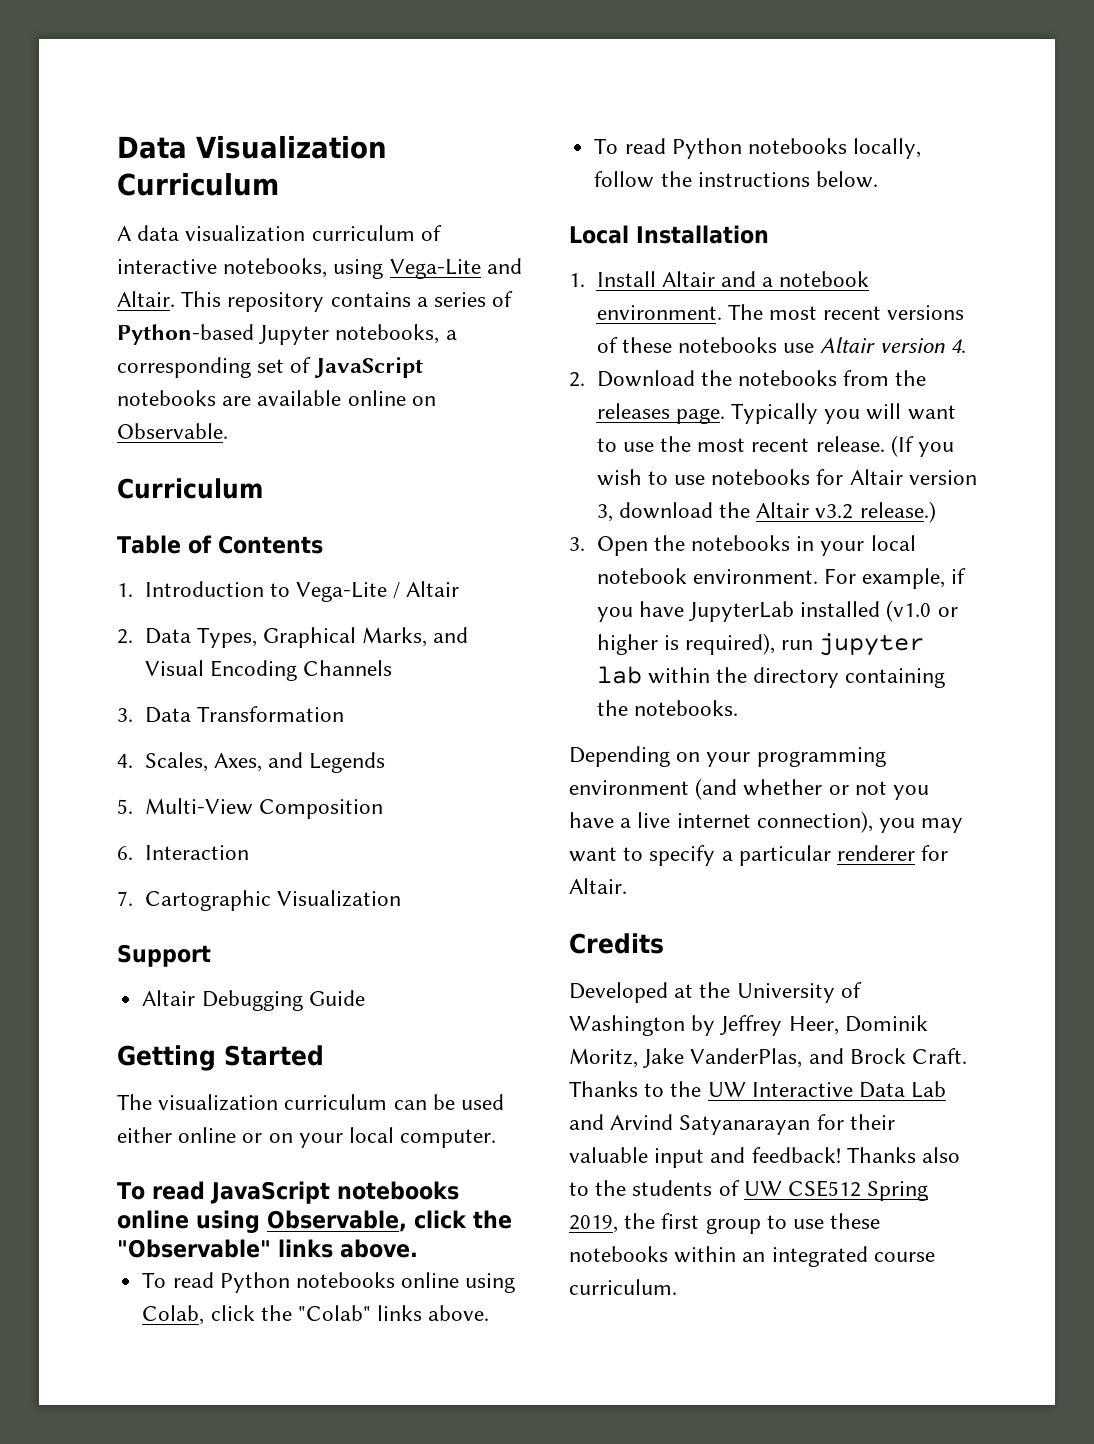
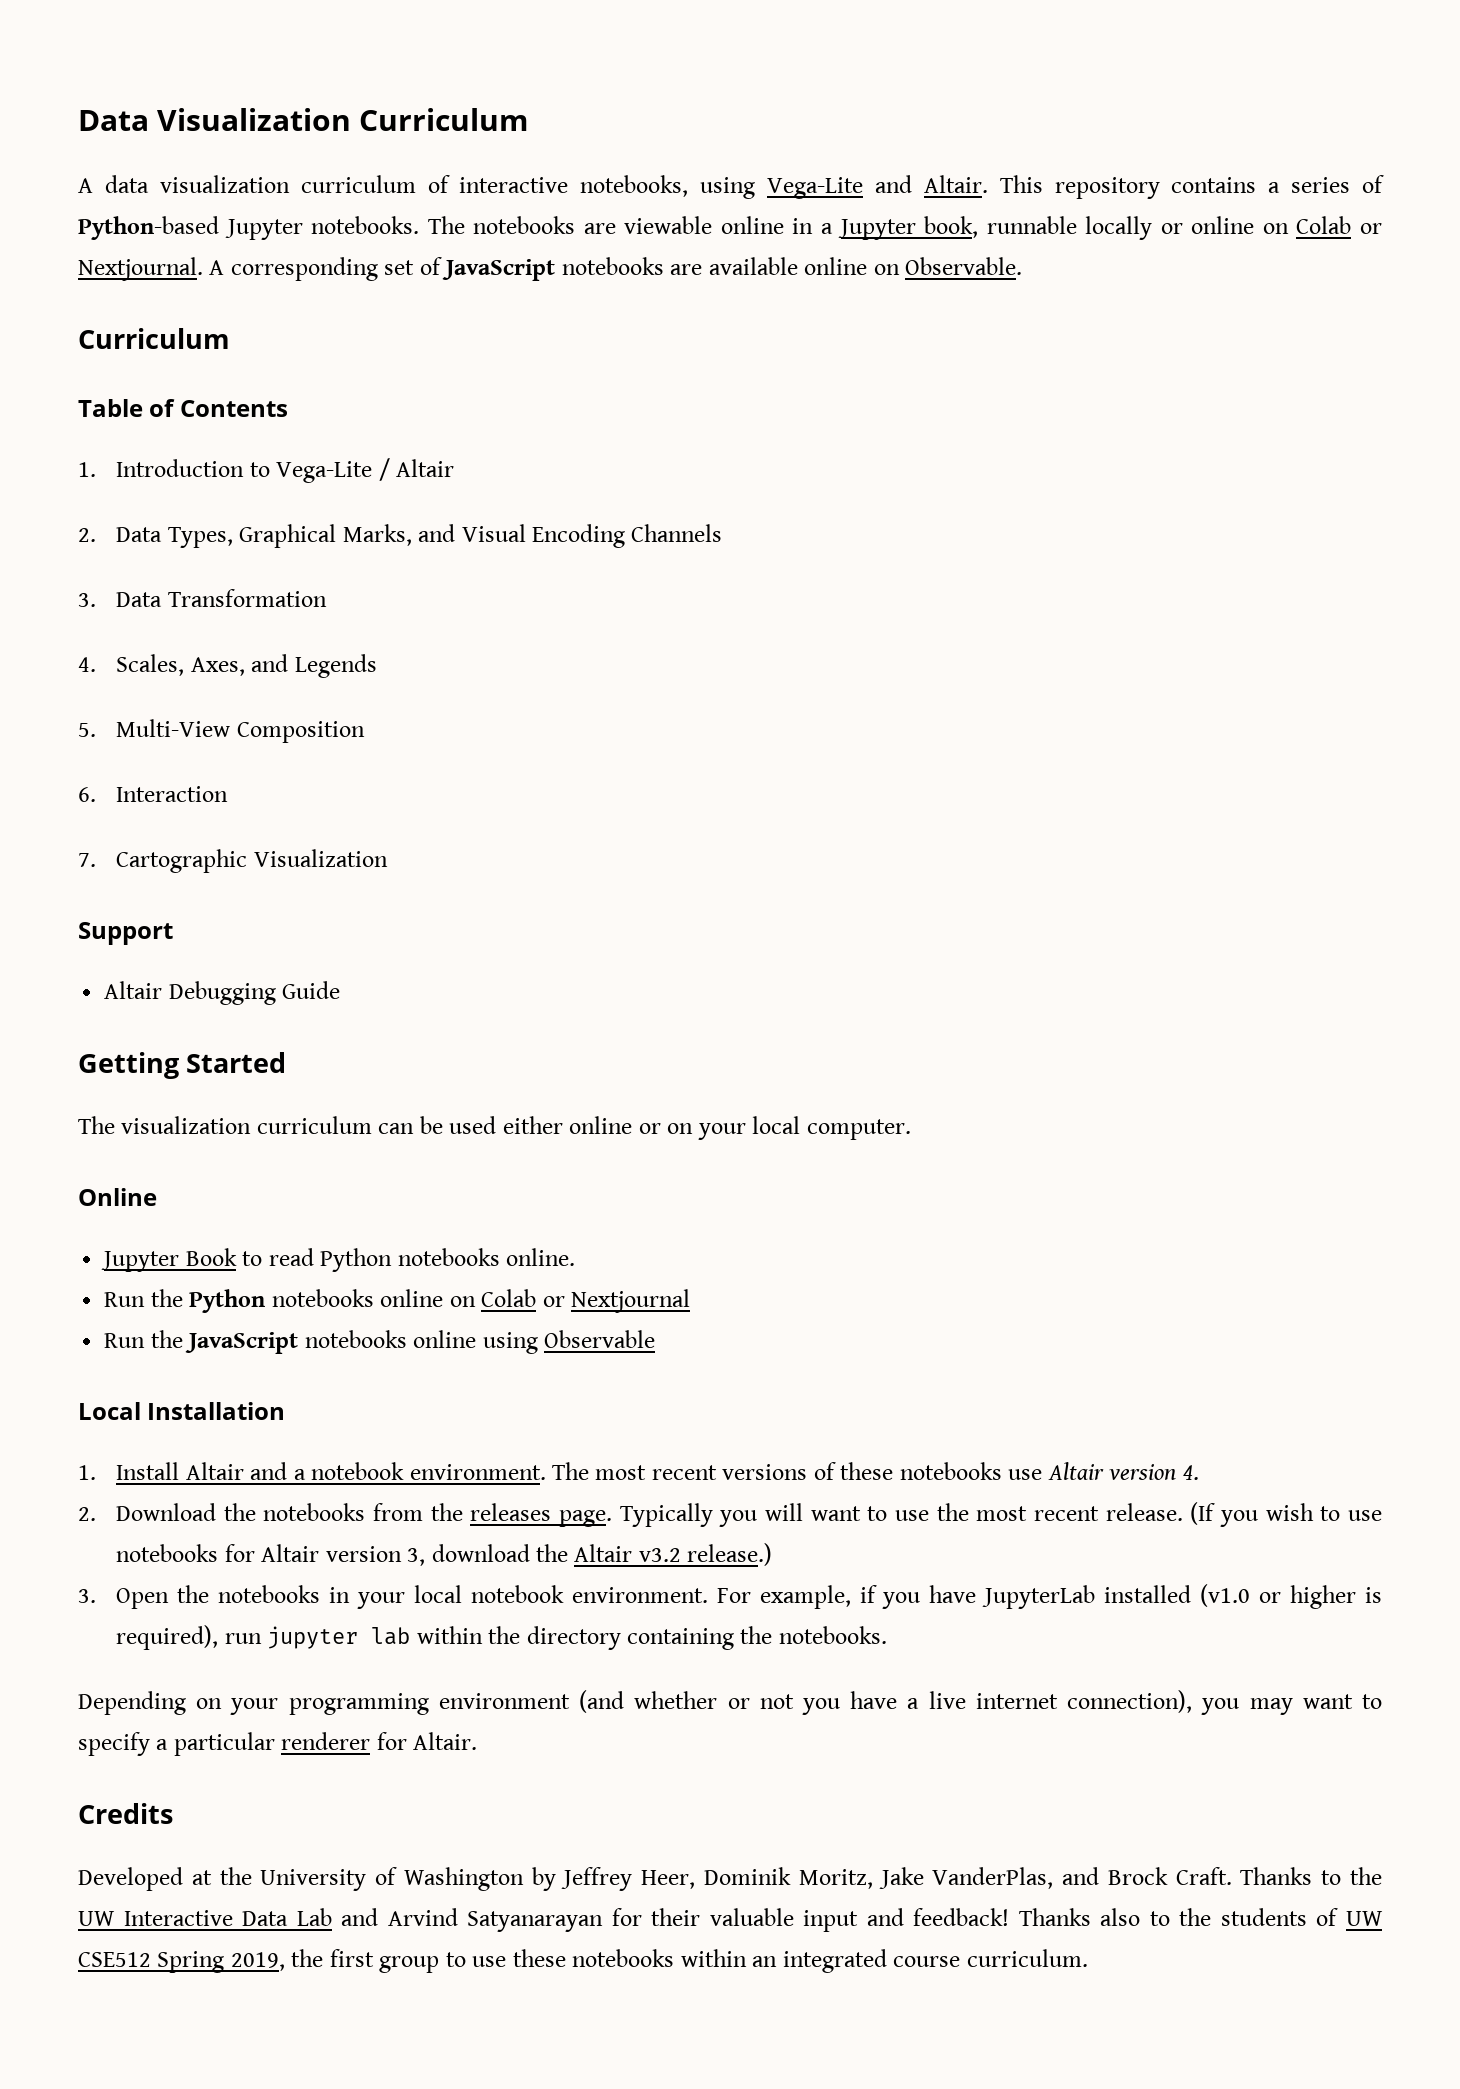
- This repository contains a series of Python-based Jupyter notebooks, a corresponding set of JavaScript notebooks are available online on Observable.
+ This repository contains a series of Python-based Jupyter notebooks. The notebooks are viewable online in a Jupyter book, runnable locally or online on Colab or Nextjournal. A corresponding set of JavaScript notebooks are available online on Observable.
- To read JavaScript notebooks online using Observable, click the "Observable" links above.
- To read Python notebooks online using Colab, click the "Colab" links above.
- To read Python notebooks locally, follow the instructions below.
+ Online
+ Jupyter Book to read Python notebooks online.
+ Run the Python notebooks online on Colab or Nextjournal
+ Run the JavaScript notebooks online using Observable

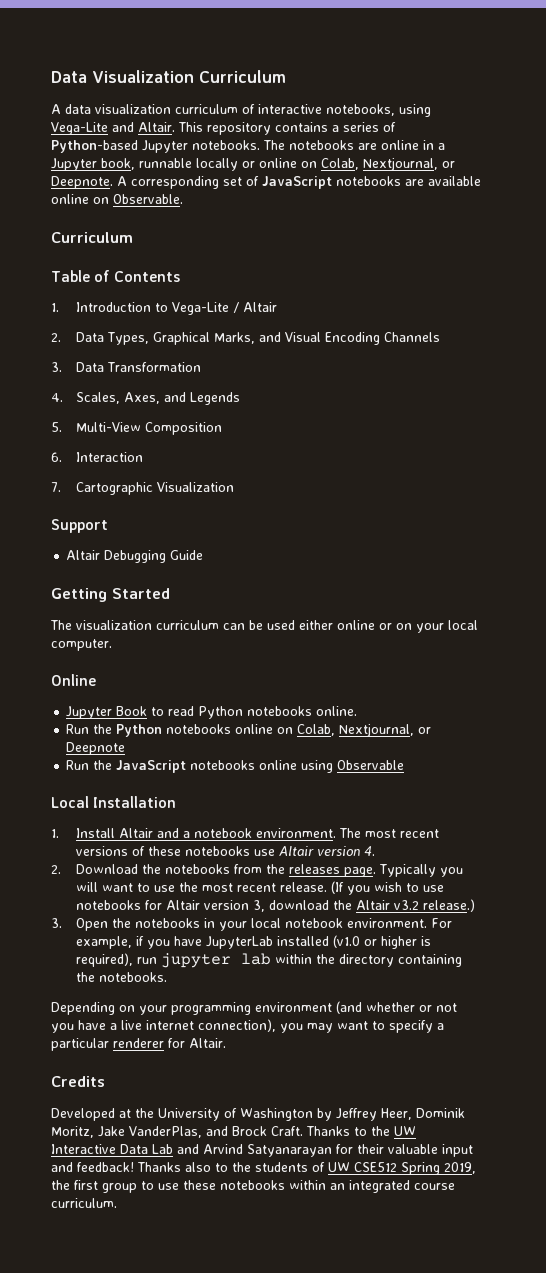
- The notebooks are viewable online in a Jupyter book, runnable locally or online on Colab or Nextjournal.
+ The notebooks are online in a Jupyter book, runnable locally or online on Colab, Nextjournal, or Deepnote.
- Run the Python notebooks online on Colab or Nextjournal
+ Run the Python notebooks online on Colab, Nextjournal, or Deepnote

